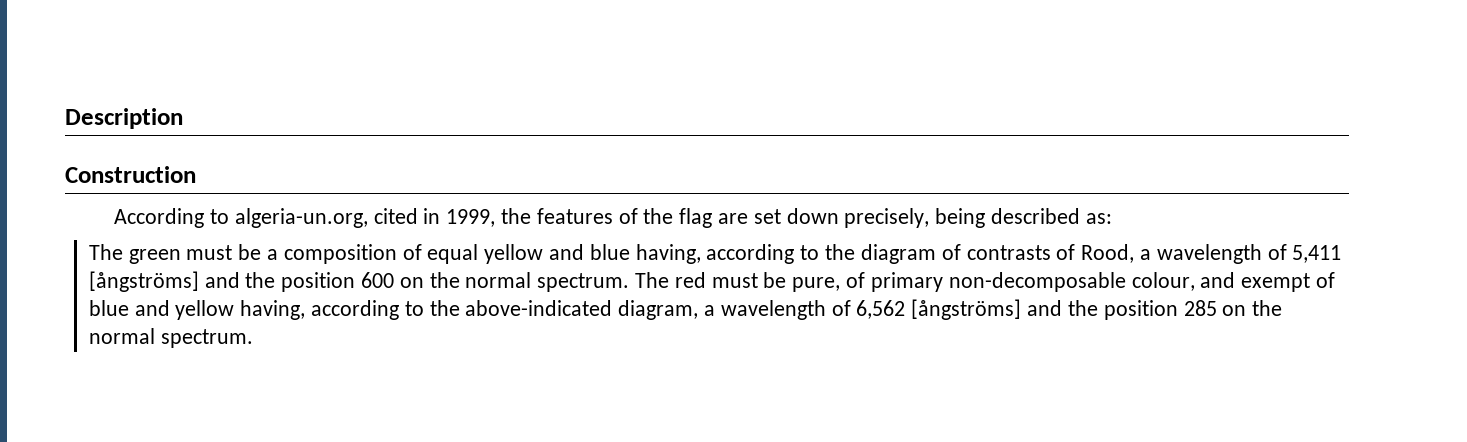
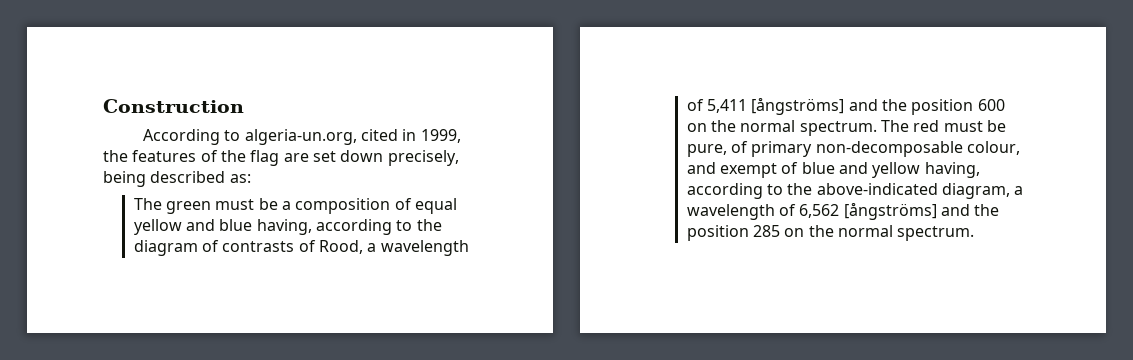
- Description

